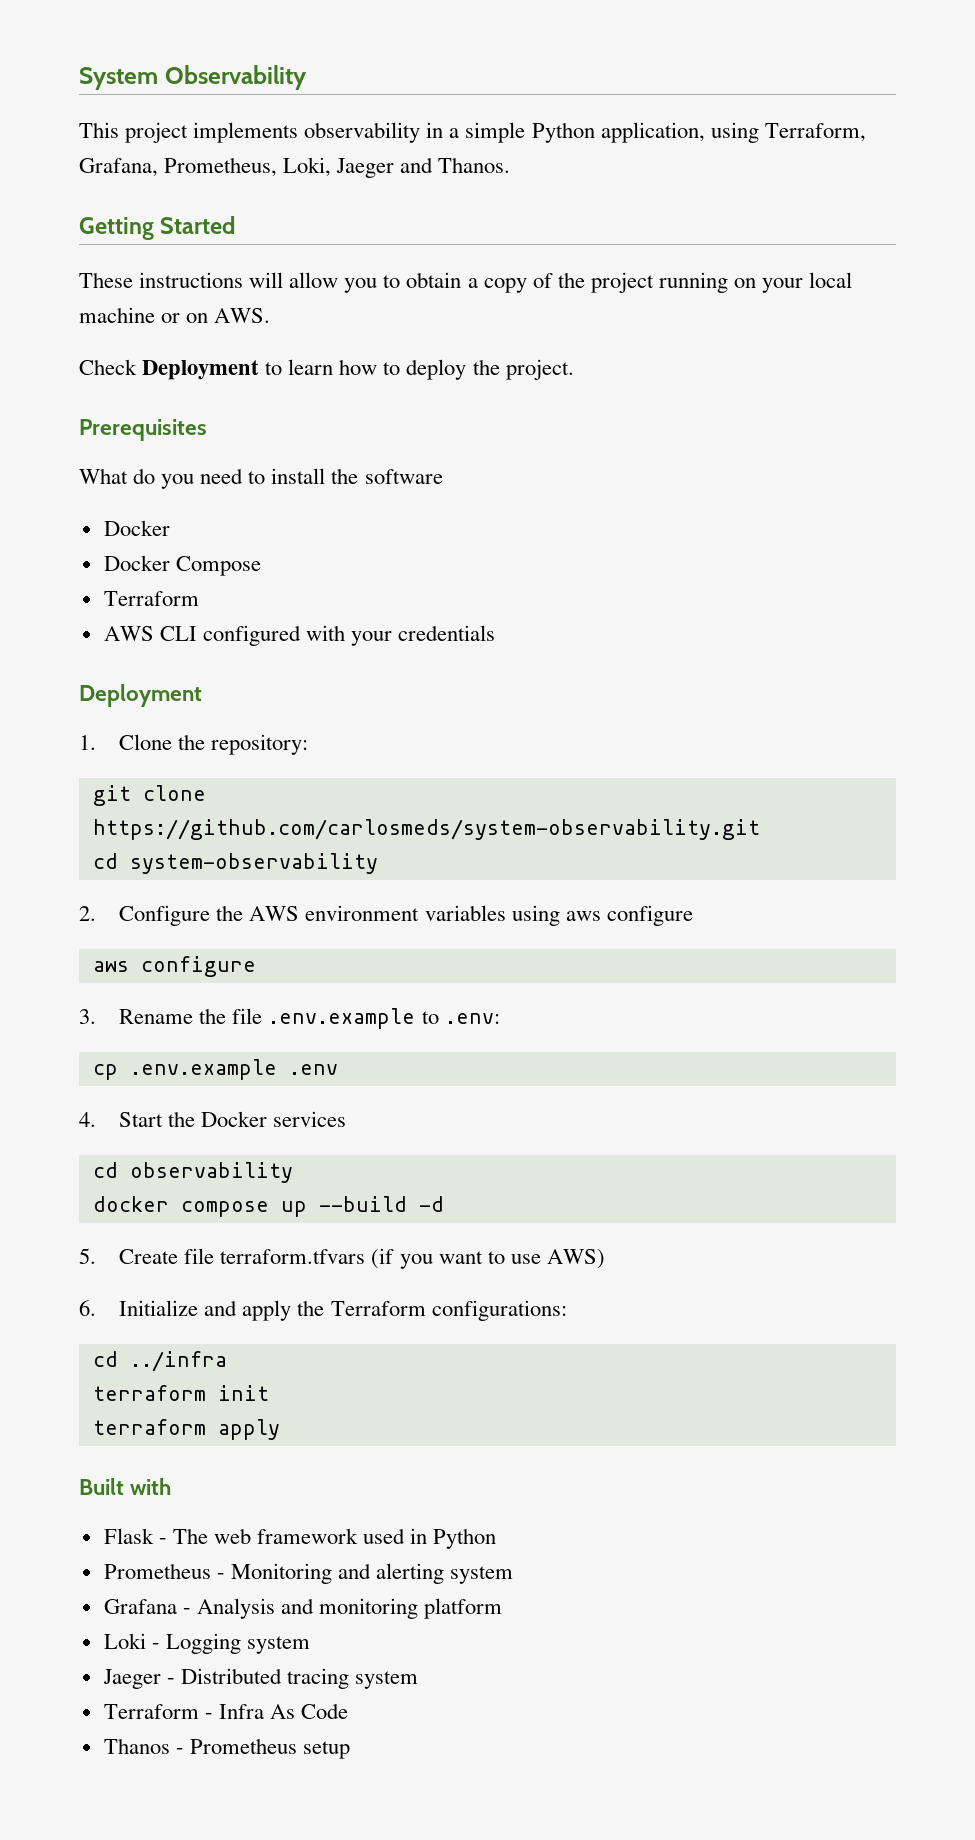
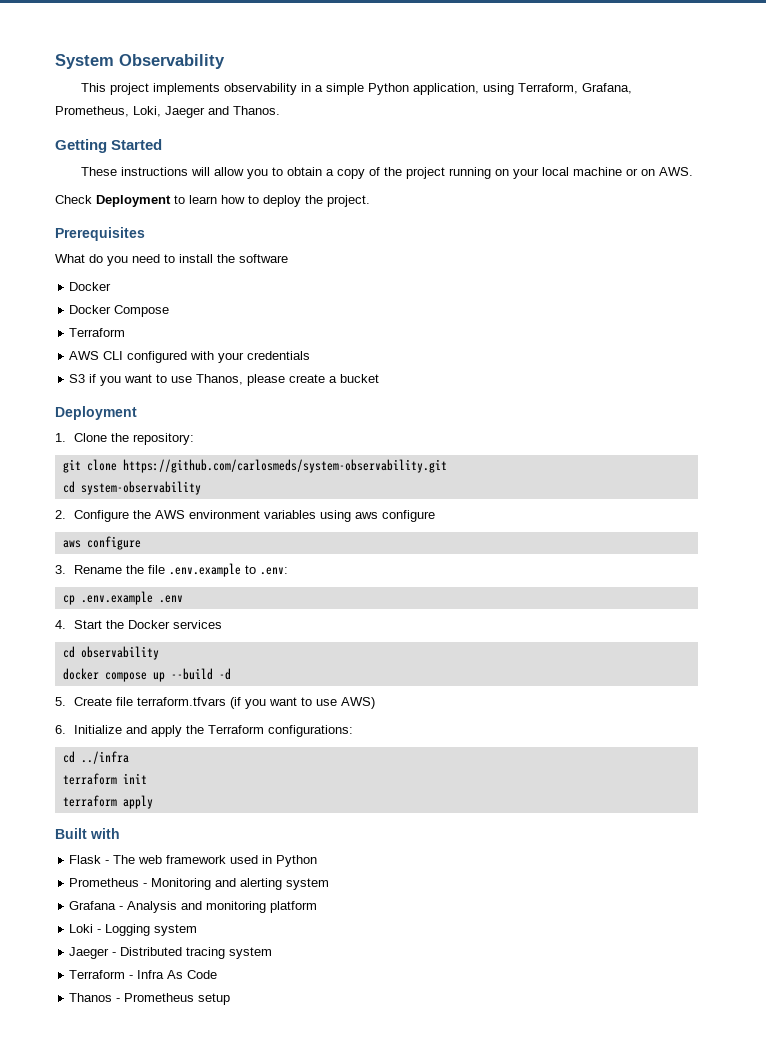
+ S3 if you want to use Thanos, please create a bucket

